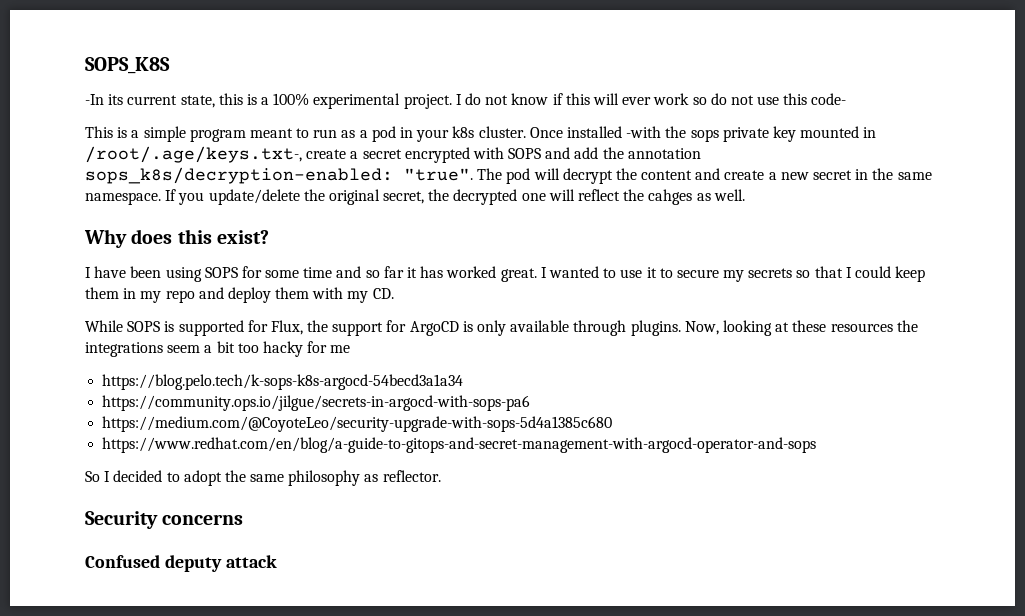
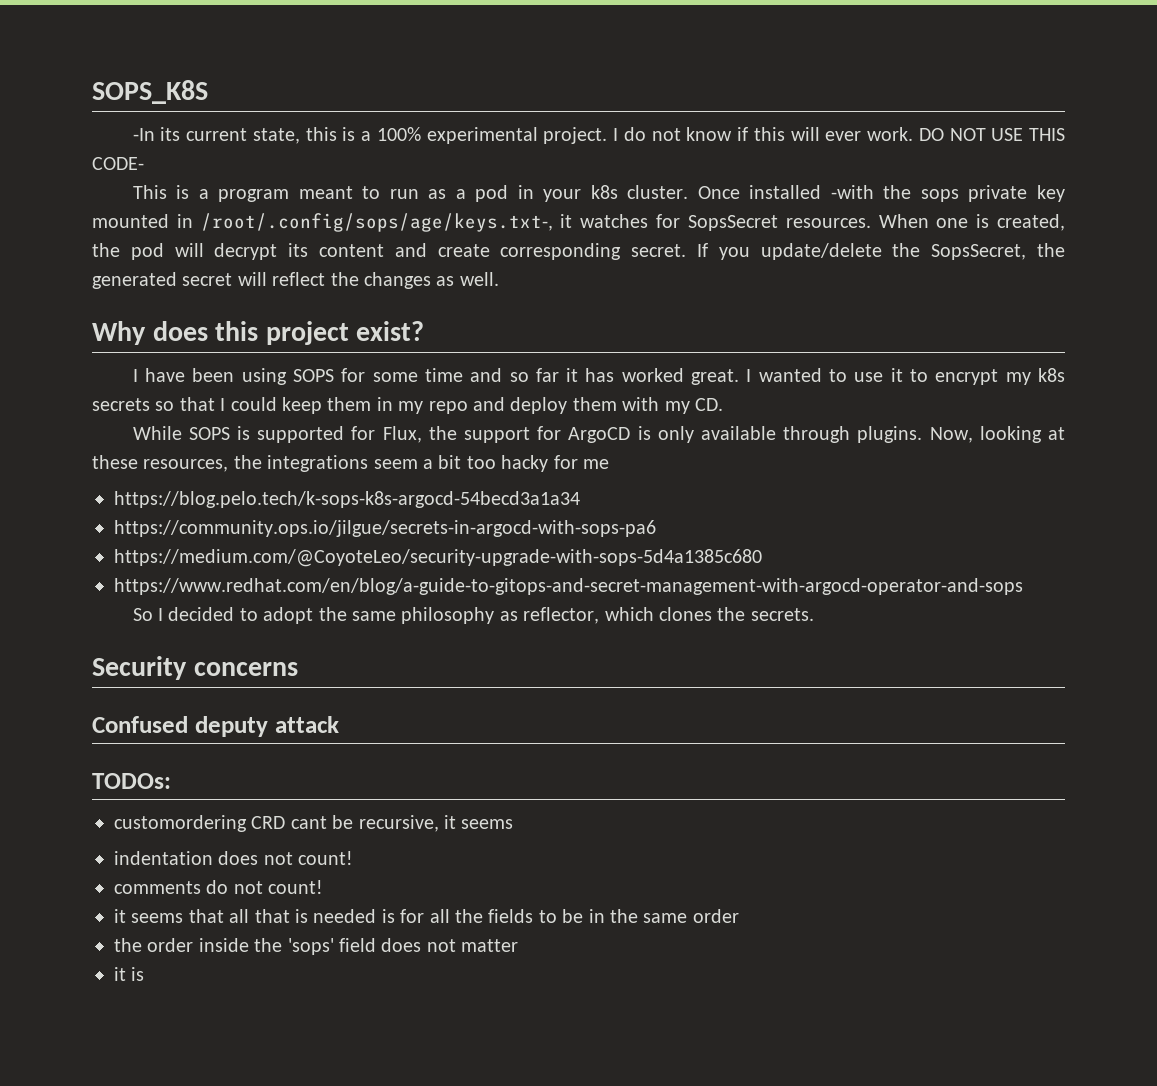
- I do not know if this will ever work so do not use this code-
+ I do not know if this will ever work. DO NOT USE THIS CODE-
- This is a simple program meant to run as a pod in your k8s cluster.
+ This is a program meant to run as a pod in your k8s cluster.
- Once installed -with the sops private key mounted in /root/.age/keys.txt-, create a secret encrypted with SOPS and add the annotation sops_k8s/decryption-enabled: "true". The pod will decrypt the content and create a new secret in the same namespace. If you update/delete the original secret, the decrypted one will reflect the cahges as well.
+ Once installed -with the sops private key mounted in /root/.config/sops/age/keys.txt-, it watches for SopsSecret resources. When one is created, the pod will decrypt its content and create corresponding secret. If you update/delete the SopsSecret, the generated secret will reflect the changes as well.
- Why does this exist?
+ Why does this project exist?
- I wanted to use it to secure my secrets so that I could keep them in my repo and deploy them with my CD.
+ I wanted to use it to encrypt my k8s secrets so that I could keep them in my repo and deploy them with my CD.
- Now, looking at these resources the integrations seem a bit too hacky for me
+ Now, looking at these resources, the integrations seem a bit too hacky for me
- So I decided to adopt the same philosophy as reflector.
+ So I decided to adopt the same philosophy as reflector, which clones the secrets.
+ TODOs:
+ customordering CRD cant be recursive, it seems
+ indentation does not count!
+ comments do not count!
+ it seems that all that is needed is for all the fields to be in the same order
+ the order inside the 'sops' field does not matter
+ it is

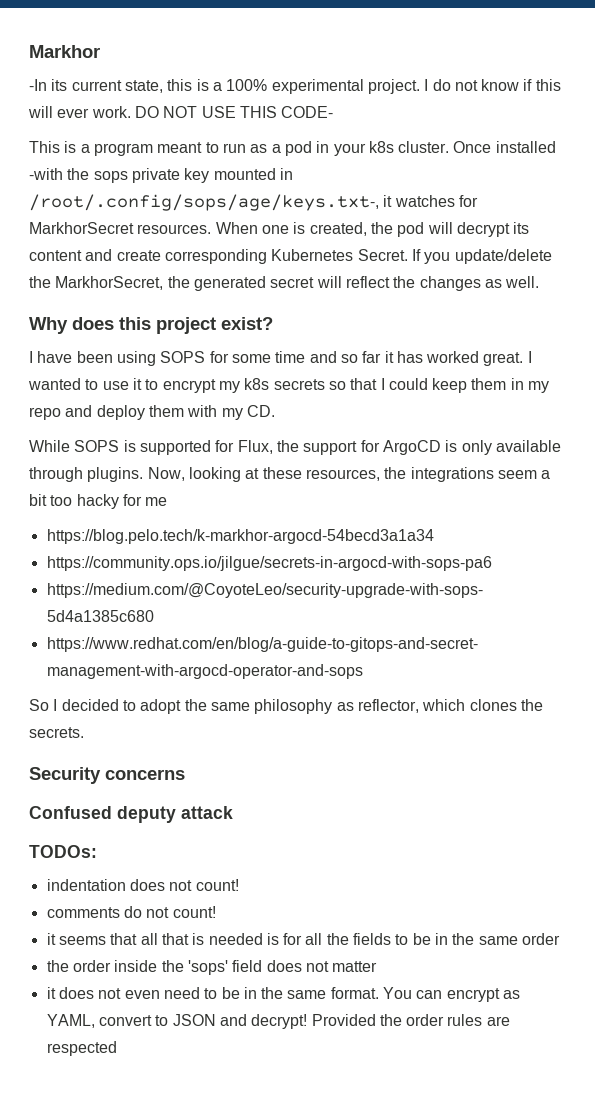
- SOPS_K8S
+ Markhor
- Once installed -with the sops private key mounted in /root/.config/sops/age/keys.txt-, it watches for SopsSecret resources.
+ Once installed -with the sops private key mounted in /root/.config/sops/age/keys.txt-, it watches for MarkhorSecret resources.
- When one is created, the pod will decrypt its content and create corresponding secret.
+ When one is created, the pod will decrypt its content and create corresponding Kubernetes Secret.
- If you update/delete the SopsSecret, the generated secret will reflect the changes as well.
+ If you update/delete the MarkhorSecret, the generated secret will reflect the changes as well.
- https://blog.pelo.tech/k-sops-k8s-argocd-54becd3a1a34
+ https://blog.pelo.tech/k-markhor-argocd-54becd3a1a34
- customordering CRD cant be recursive, it seems
- it is
+ it does not even need to be in the same format. You can encrypt as YAML, convert to JSON and decrypt! Provided the order rules are respected

